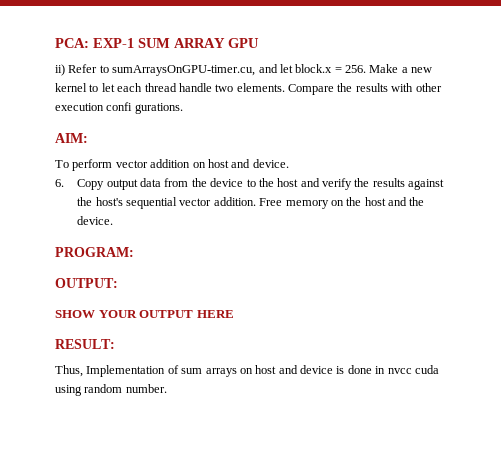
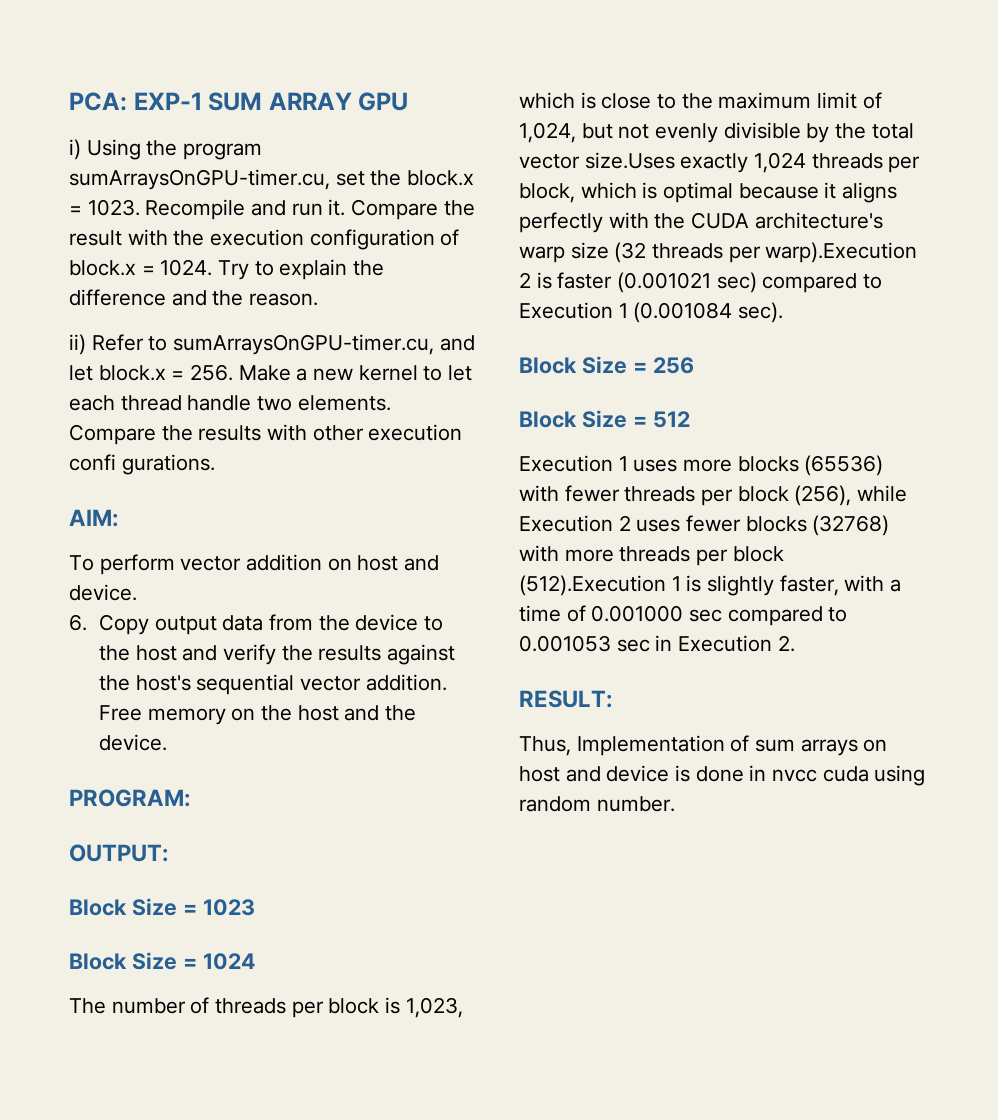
+ i) Using the program sumArraysOnGPU-timer.cu, set the block.x = 1023. Recompile and run it. Compare the result with the execution configuration of block.x = 1024. Try to explain the difference and the reason.
- SHOW YOUR OUTPUT HERE
+ Block Size = 1023
+ Block Size = 1024
+ The number of threads per block is 1,023, which is close to the maximum limit of 1,024, but not evenly divisible by the total vector size.Uses exactly 1,024 threads per block, which is optimal because it aligns perfectly with the CUDA architecture's warp size (32 threads per warp).Execution 2 is faster (0.001021 sec) compared to Execution 1 (0.001084 sec).
+ Block Size = 256
+ Block Size = 512
+ Execution 1 uses more blocks (65536) with fewer threads per block (256), while Execution 2 uses fewer blocks (32768) with more threads per block (512).Execution 1 is slightly faster, with a time of 0.001000 sec compared to 0.001053 sec in Execution 2.

